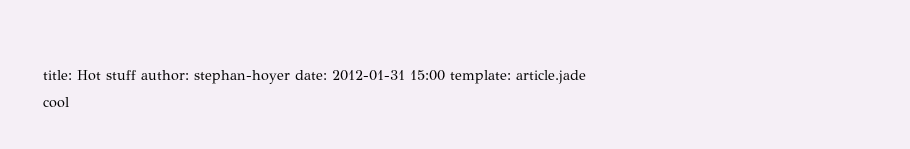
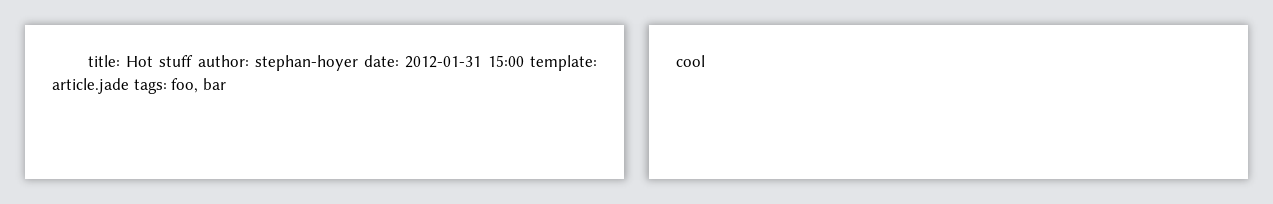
- title: Hot stuff author: stephan-hoyer date: 2012-01-31 15:00 template: article.jade
+ title: Hot stuff author: stephan-hoyer date: 2012-01-31 15:00 template: article.jade tags: foo, bar

